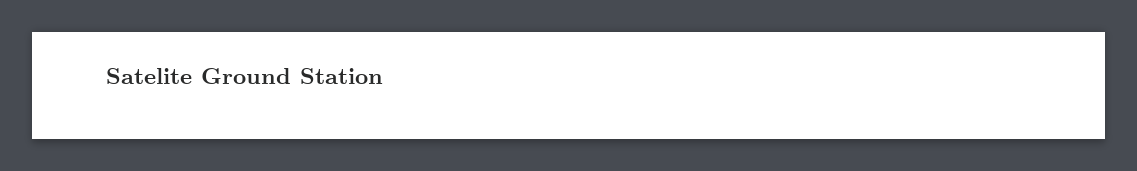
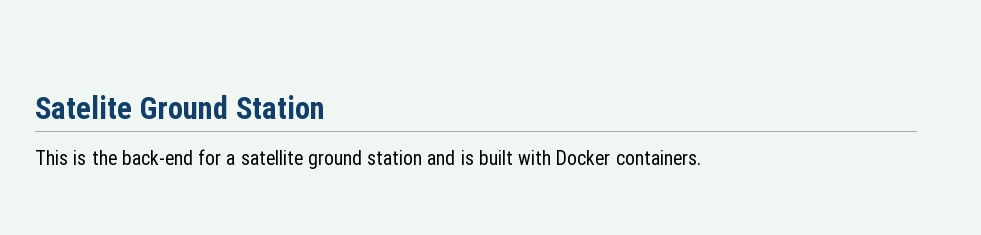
+ This is the back-end for a satellite ground station and is built with Docker containers.

